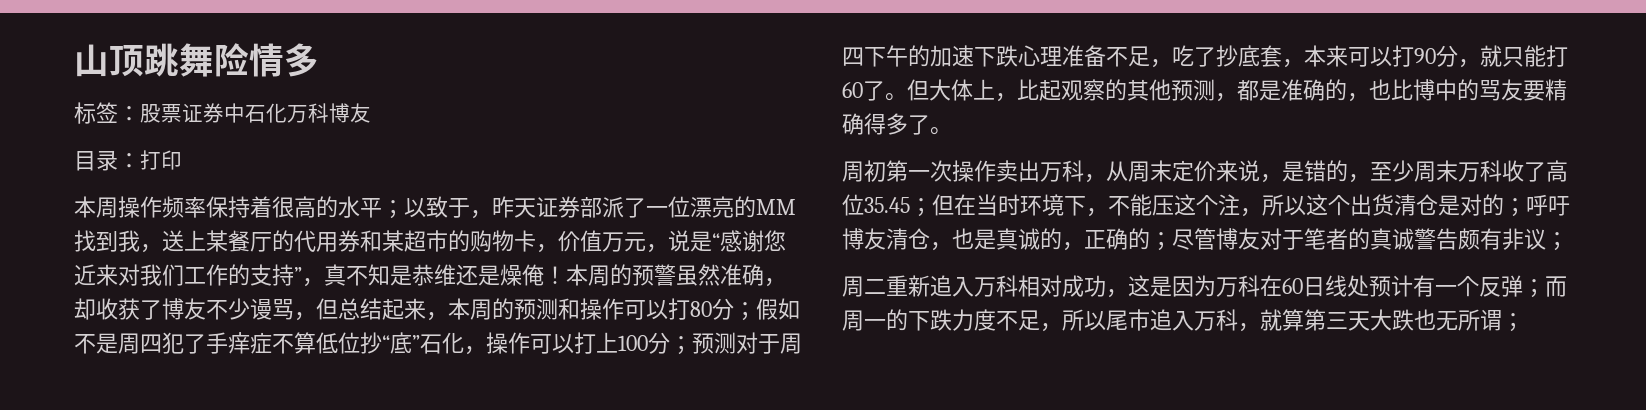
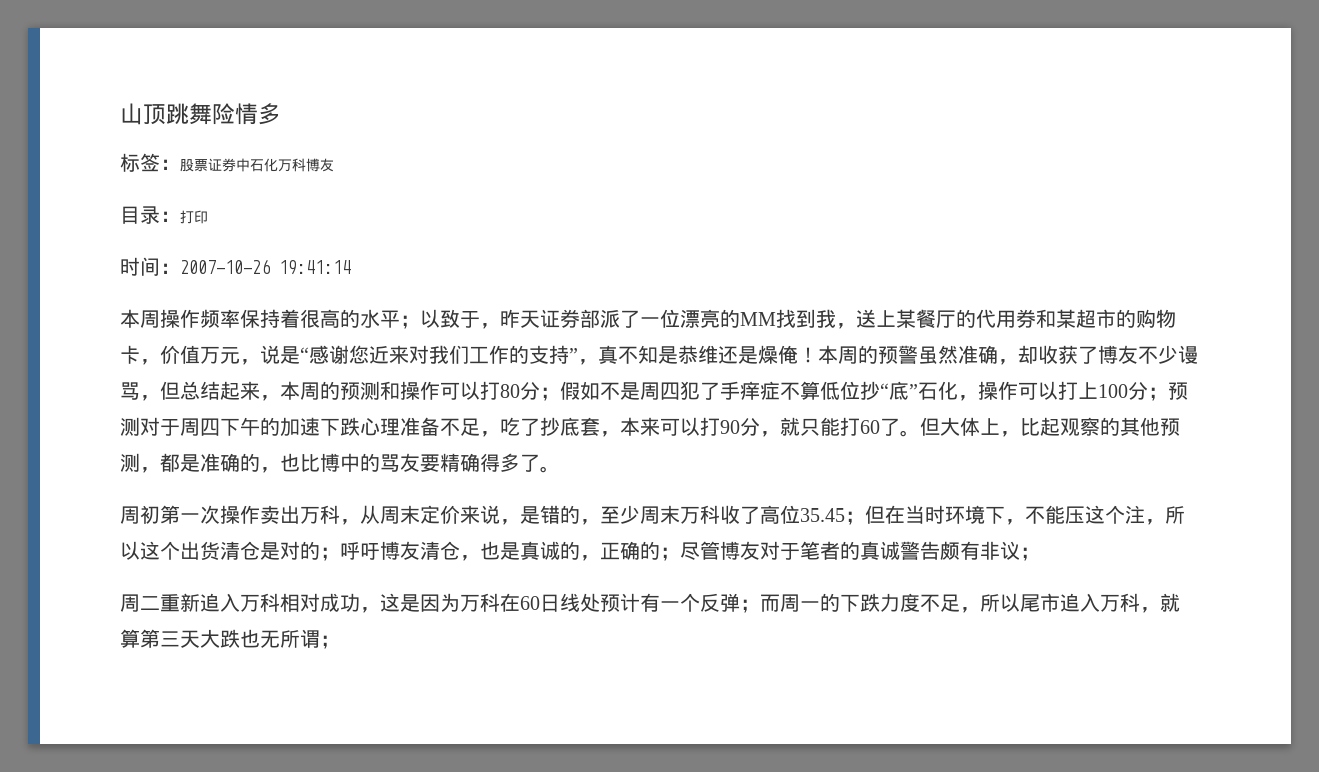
+ 时间：2007-10-26 19:41:14

